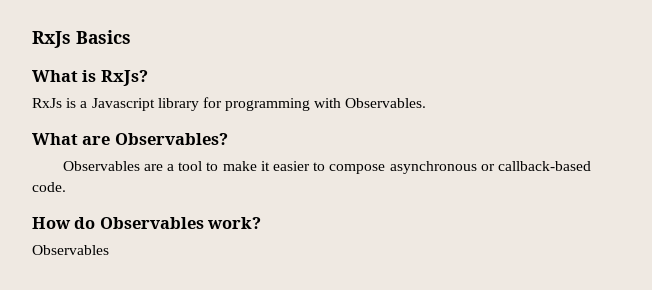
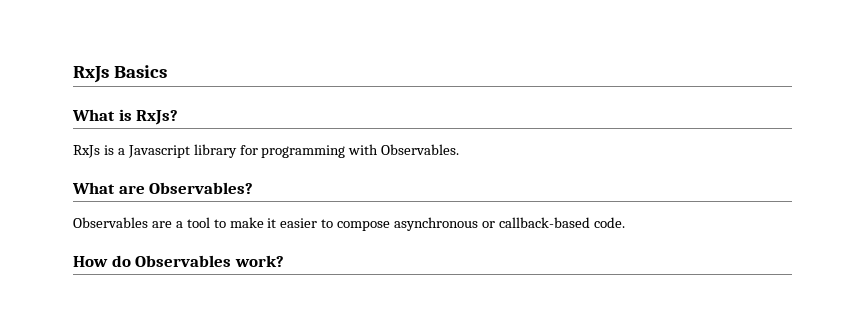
  How do Observables work?
- Observables

